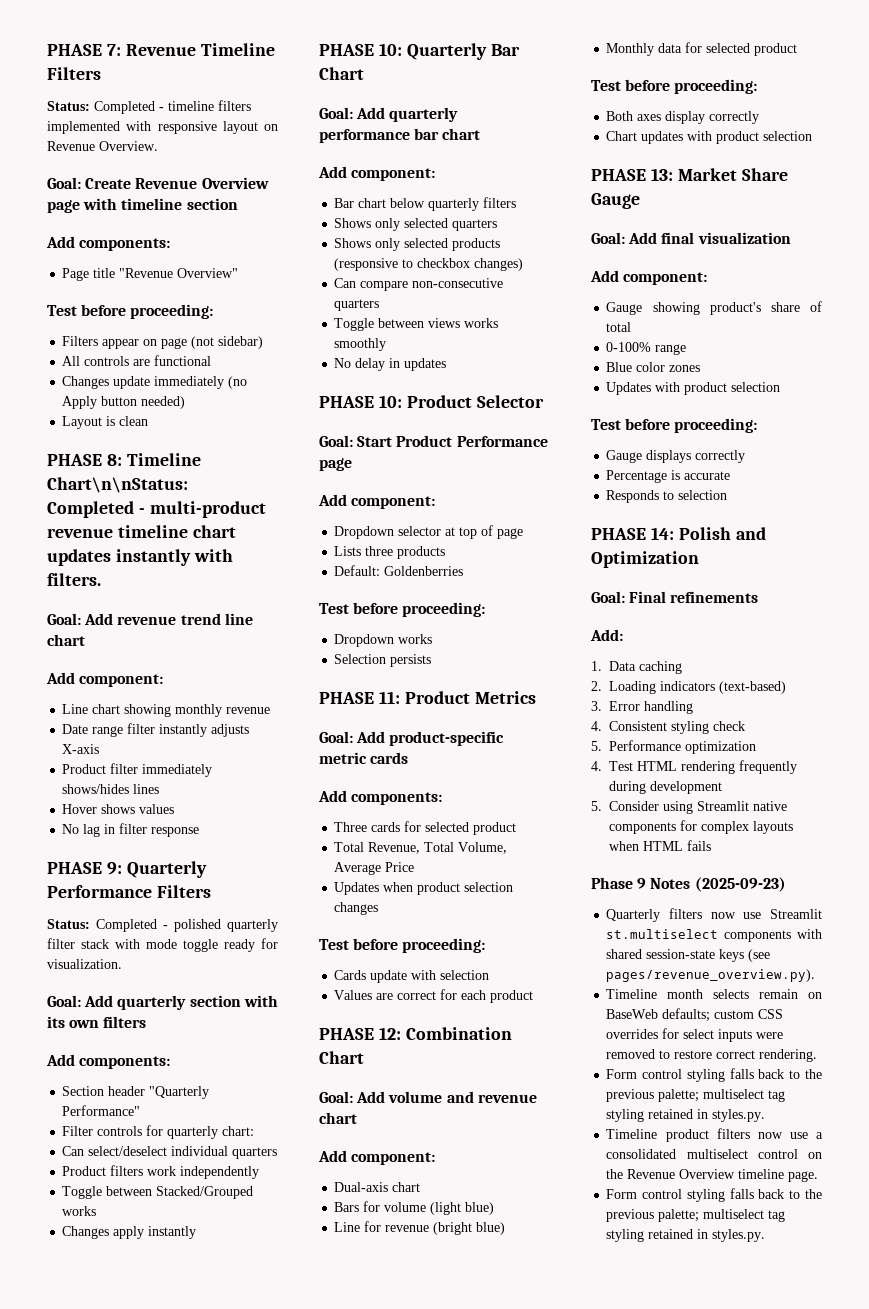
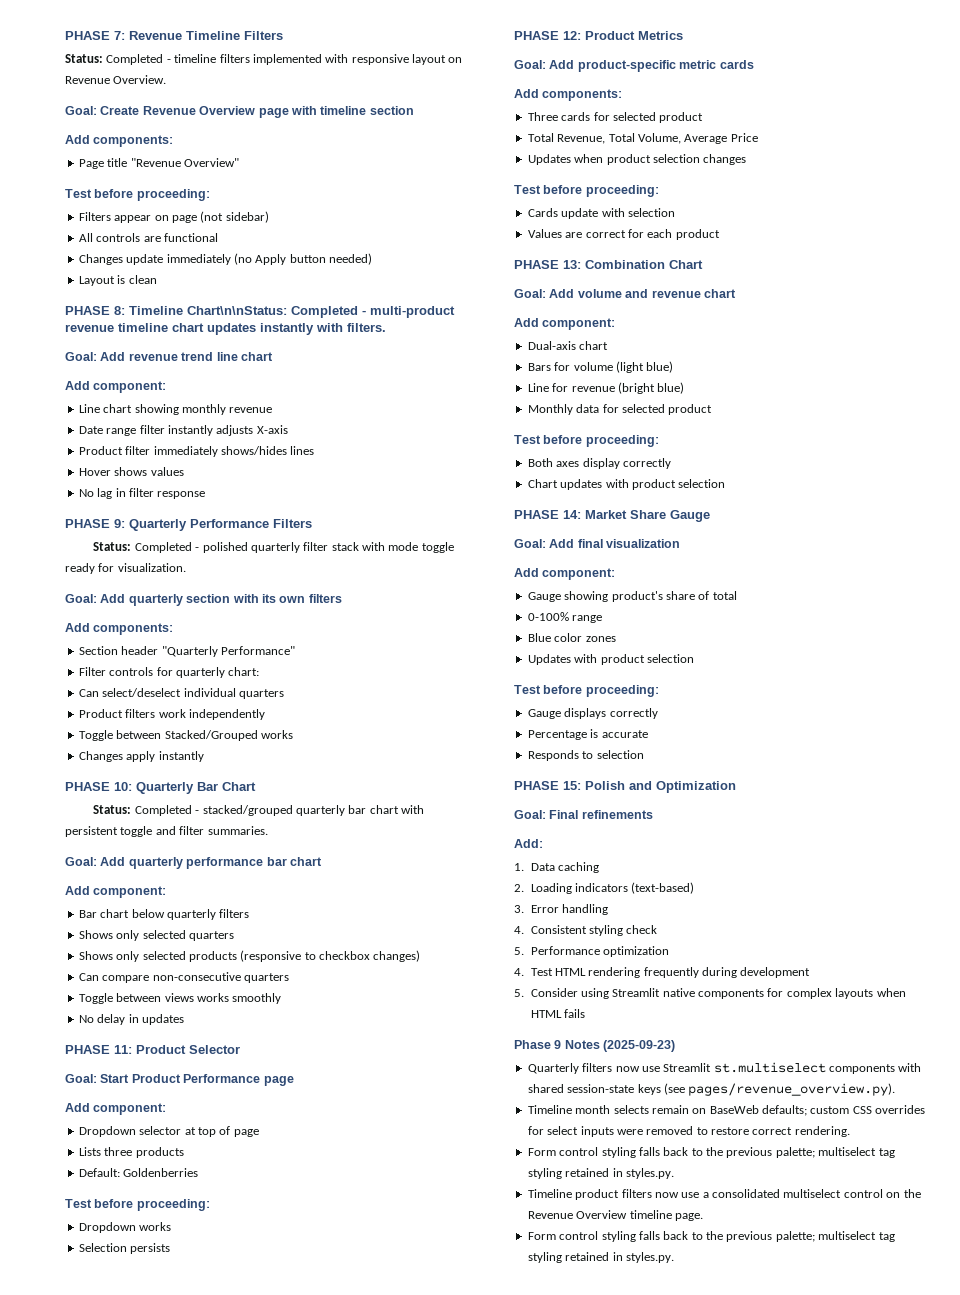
+ Status: Completed - stacked/grouped quarterly bar chart with persistent toggle and filter summaries.
- PHASE 10: Product Selector
+ PHASE 11: Product Selector
- PHASE 11: Product Metrics
+ PHASE 12: Product Metrics
- PHASE 12: Combination Chart
+ PHASE 13: Combination Chart
- PHASE 13: Market Share Gauge
+ PHASE 14: Market Share Gauge
- PHASE 14: Polish and Optimization
+ PHASE 15: Polish and Optimization

